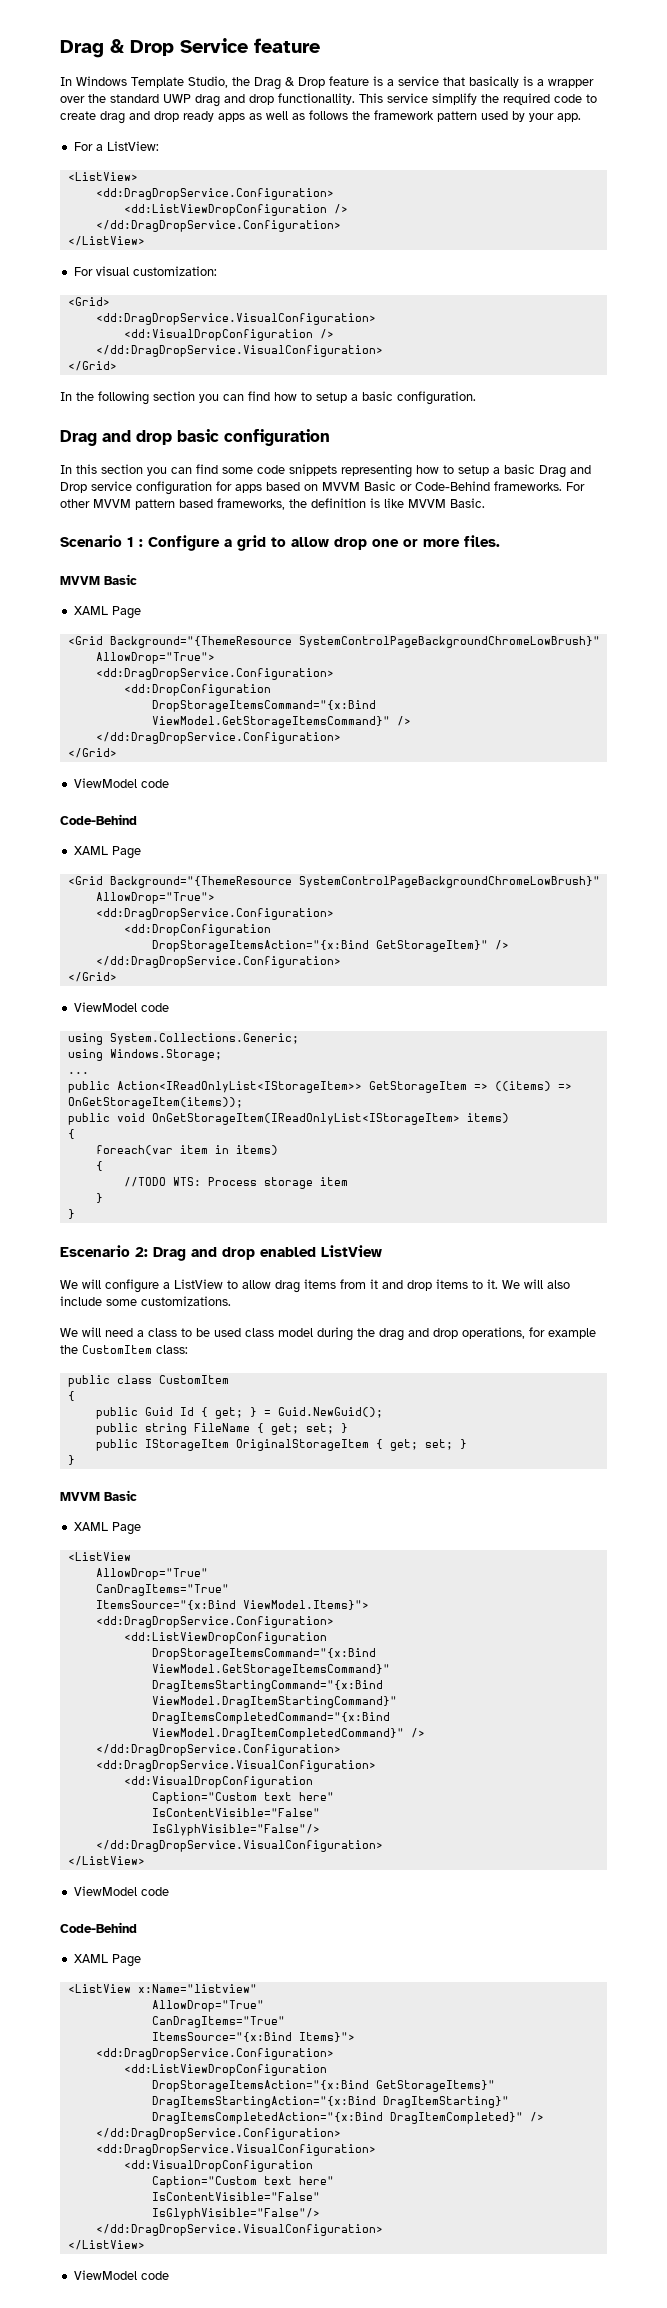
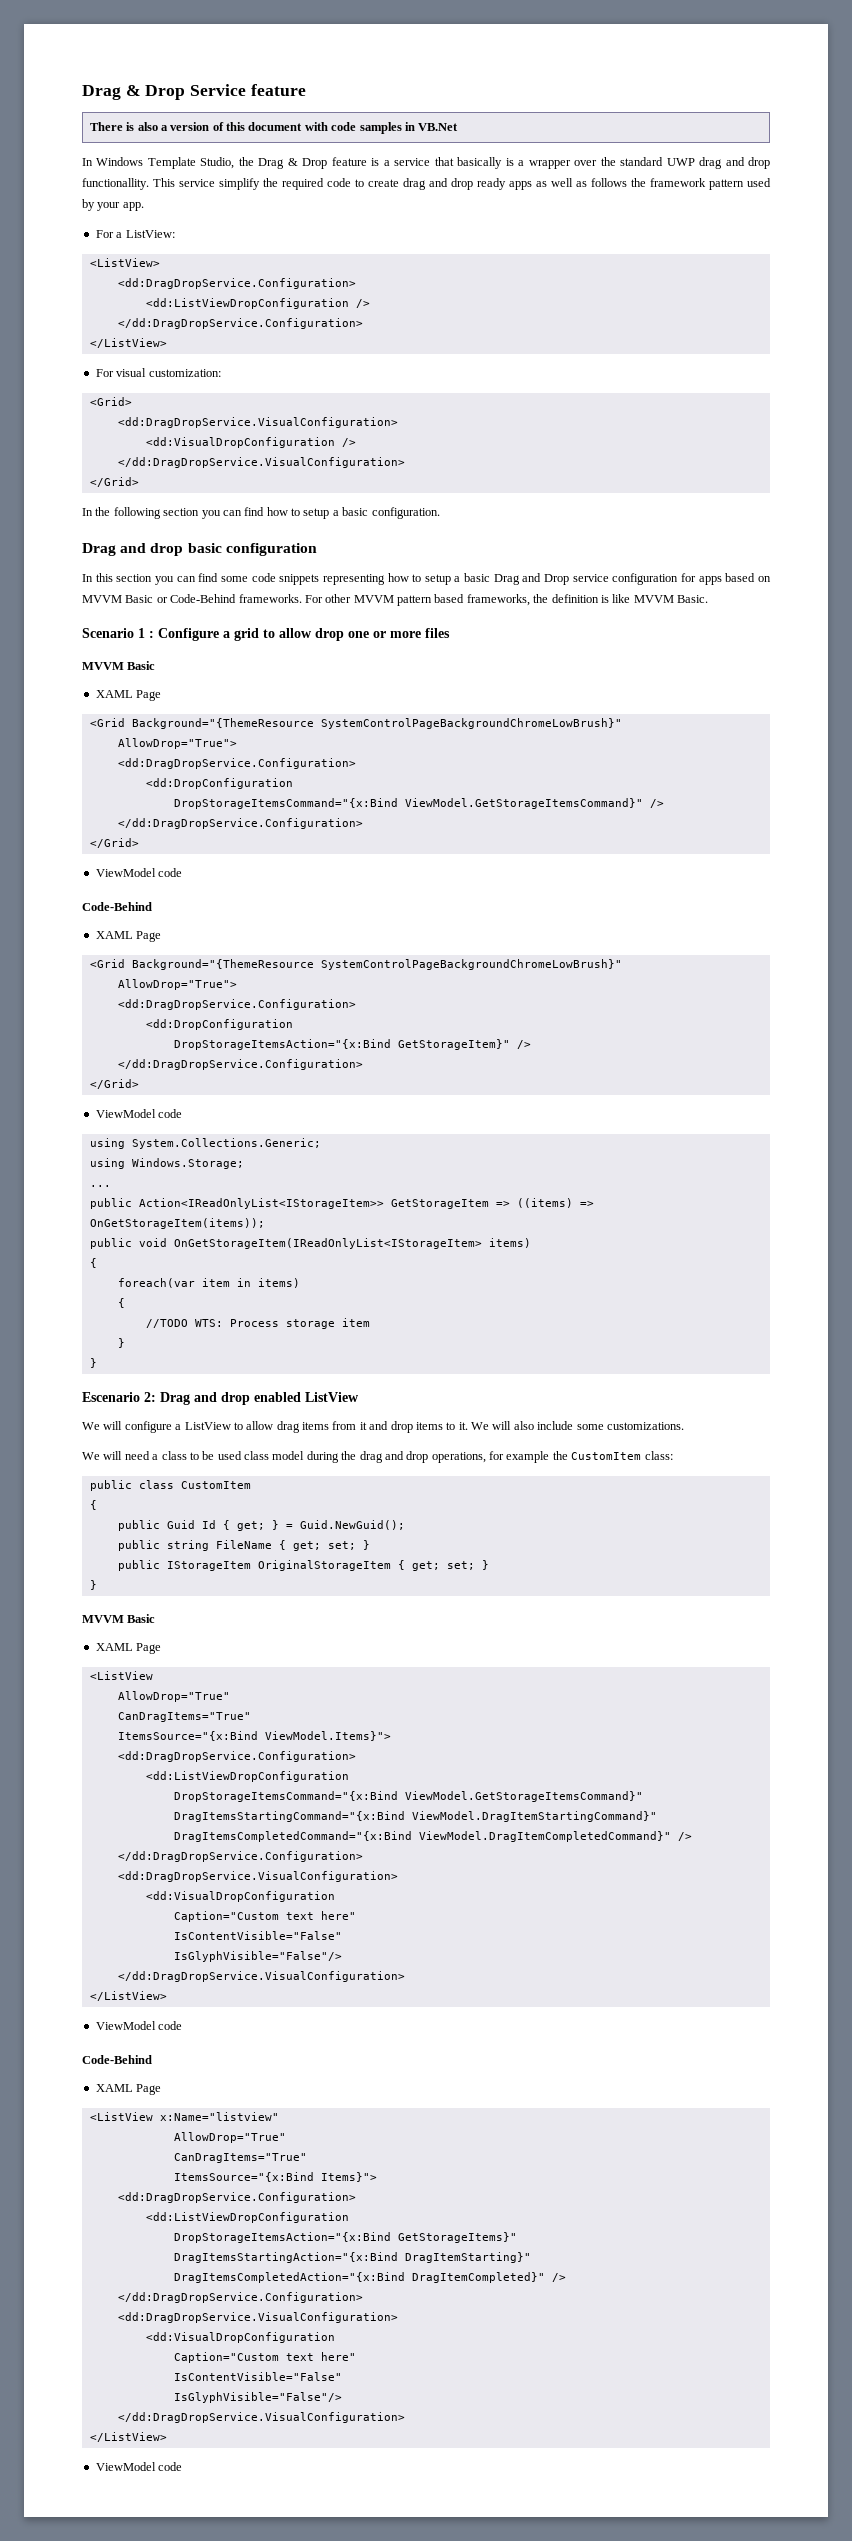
+ There is also a version of this document with code samples in VB.Net
- Scenario 1 : Configure a grid to allow drop one or more files.
+ Scenario 1 : Configure a grid to allow drop one or more files

